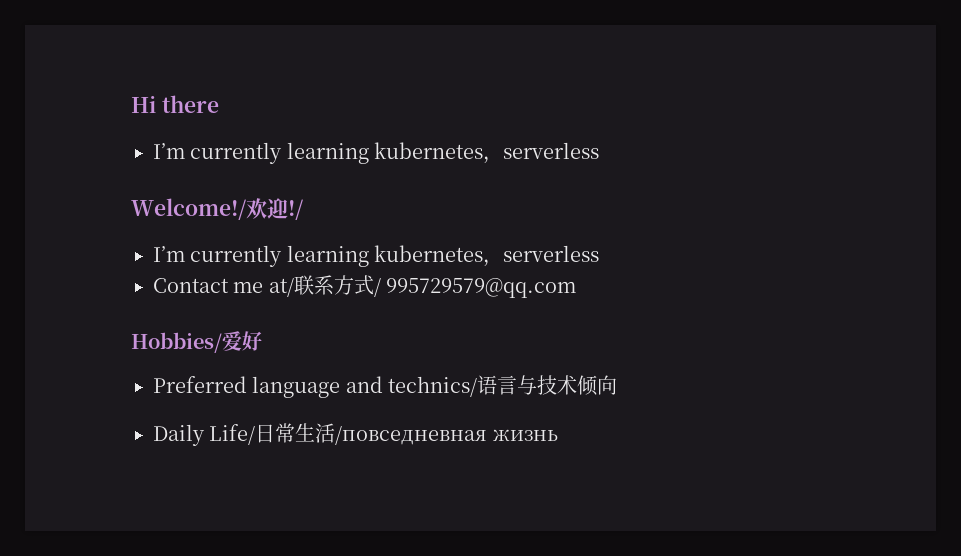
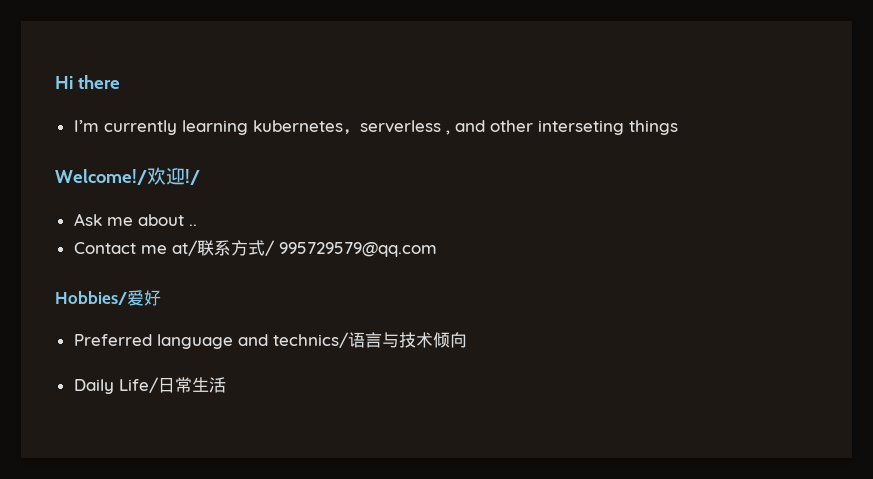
  Hi there
- I’m currently learning kubernetes，serverless
+ I’m currently learning kubernetes，serverless , and other interseting things
  Welcome!/欢迎!/
- I’m currently learning kubernetes，serverless
+ Ask me about ..
- Daily Life/日常生活/повседневная жизнь
+ Daily Life/日常生活

